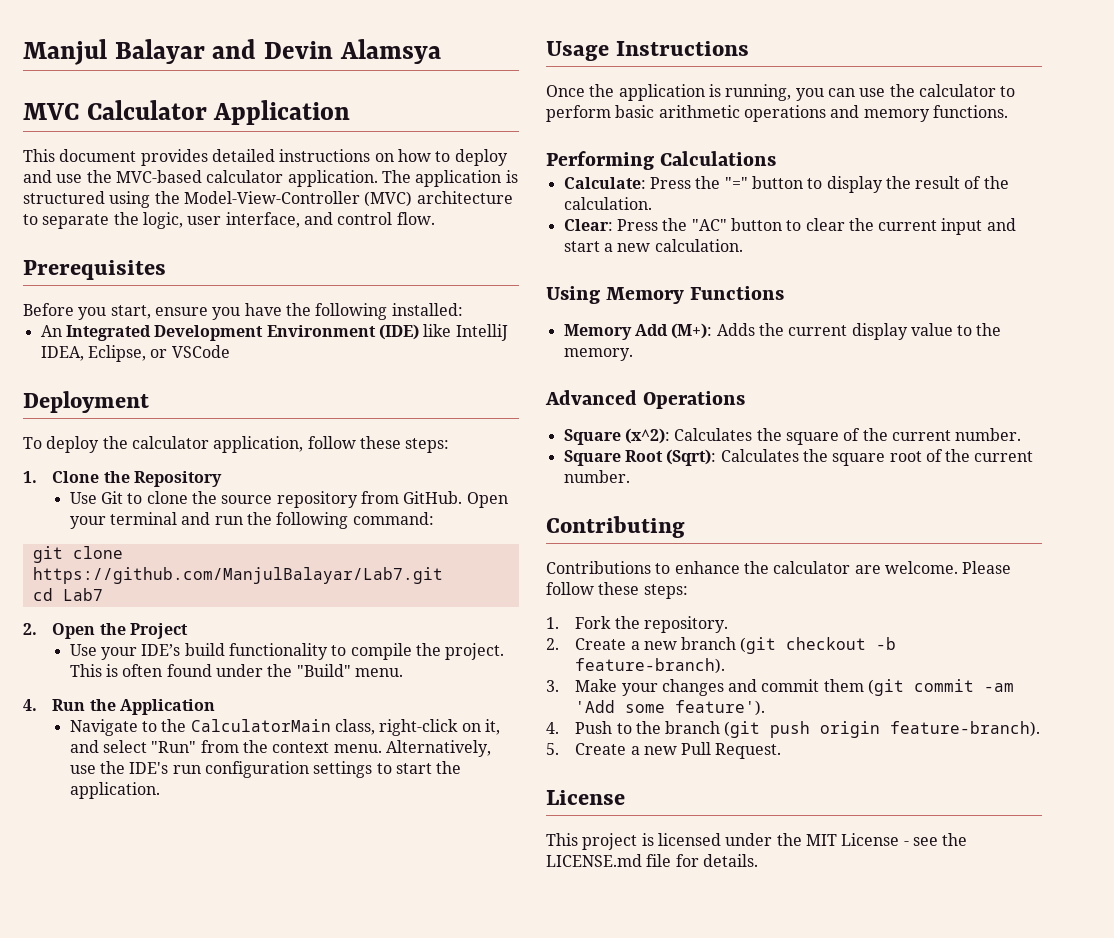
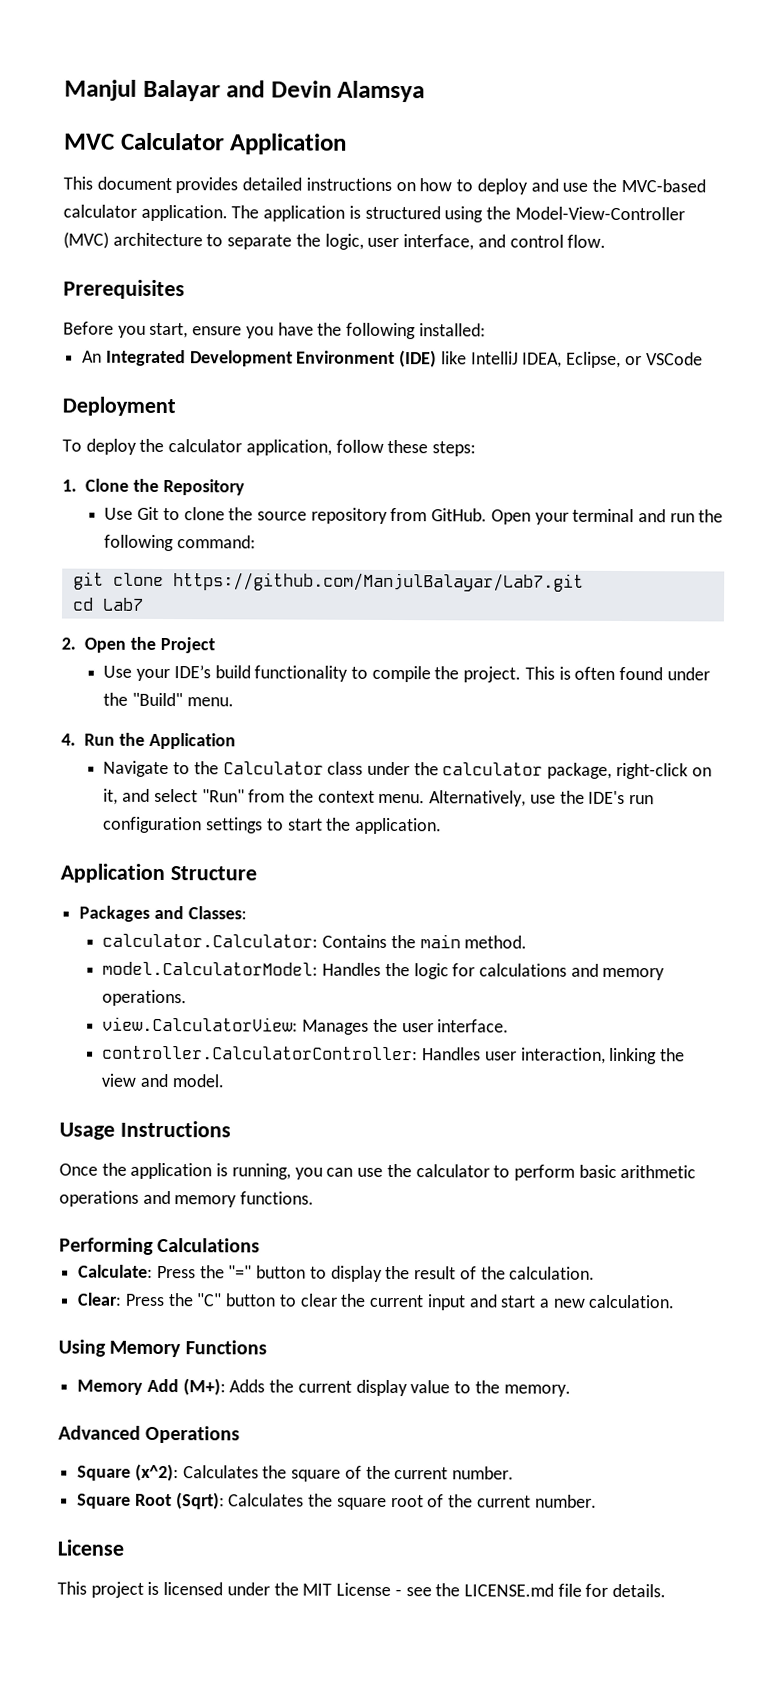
- Navigate to the CalculatorMain class, right-click on it, and select "Run" from the context menu.
+ Navigate to the Calculator class under the calculator package, right-click on it, and select "Run" from the context menu.
+ Application Structure
+ Packages and Classes:
+ calculator.Calculator: Contains the main method.
+ model.CalculatorModel: Handles the logic for calculations and memory operations.
+ view.CalculatorView: Manages the user interface.
+ controller.CalculatorController: Handles user interaction, linking the view and model.
- Clear: Press the "AC" button to clear the current input and start a new calculation.
+ Clear: Press the "C" button to clear the current input and start a new calculation.
- Contributing
- Contributions to enhance the calculator are welcome. Please follow these steps:
- 1. Fork the repository.
- 2. Create a new branch (git checkout -b feature-branch).
- 3. Make your changes and commit them (git commit -am 'Add some feature').
- 4. Push to the branch (git push origin feature-branch).
- 5. Create a new Pull Request.

